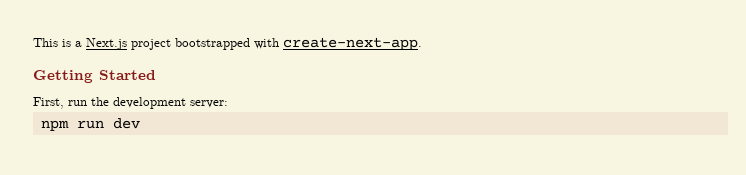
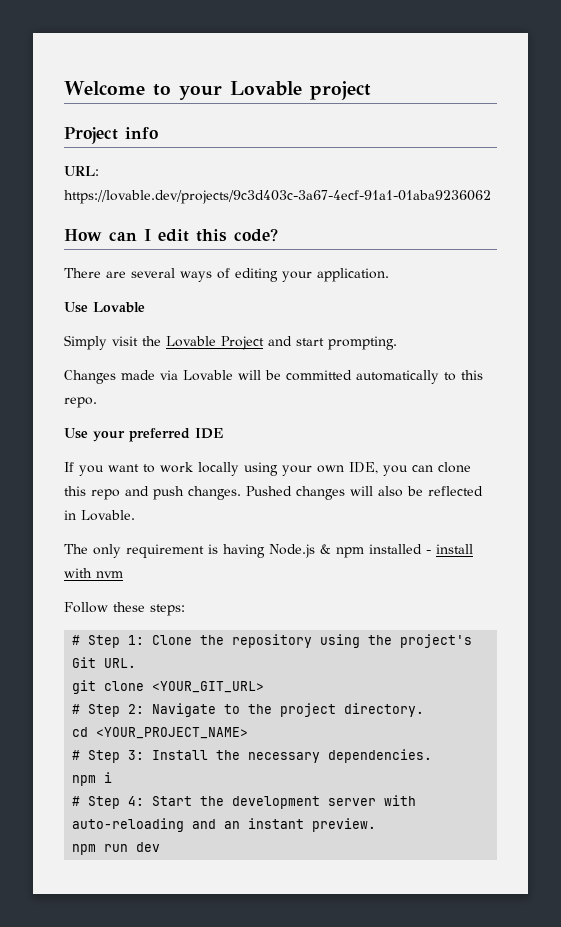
- This is a Next.js project bootstrapped with create-next-app.
- Getting Started
- First, run the development server:
+ Welcome to your Lovable project
+ Project info
+ URL: https://lovable.dev/projects/9c3d403c-3a67-4ecf-91a1-01aba9236062
+ How can I edit this code?
+ There are several ways of editing your application.
+ Use Lovable
+ Simply visit the Lovable Project and start prompting.
+ Changes made via Lovable will be committed automatically to this repo.
+ Use your preferred IDE
+ If you want to work locally using your own IDE, you can clone this repo and push changes. Pushed changes will also be reflected in Lovable.
+ The only requirement is having Node.js & npm installed - install with nvm
+ Follow these steps:
+ # Step 1: Clone the repository using the project's Git URL.
+ git clone <YOUR_GIT_URL>
+ # Step 2: Navigate to the project directory.
+ cd <YOUR_PROJECT_NAME>
+ # Step 3: Install the necessary dependencies.
+ npm i
+ # Step 4: Start the development server with auto-reloading and an instant preview.

